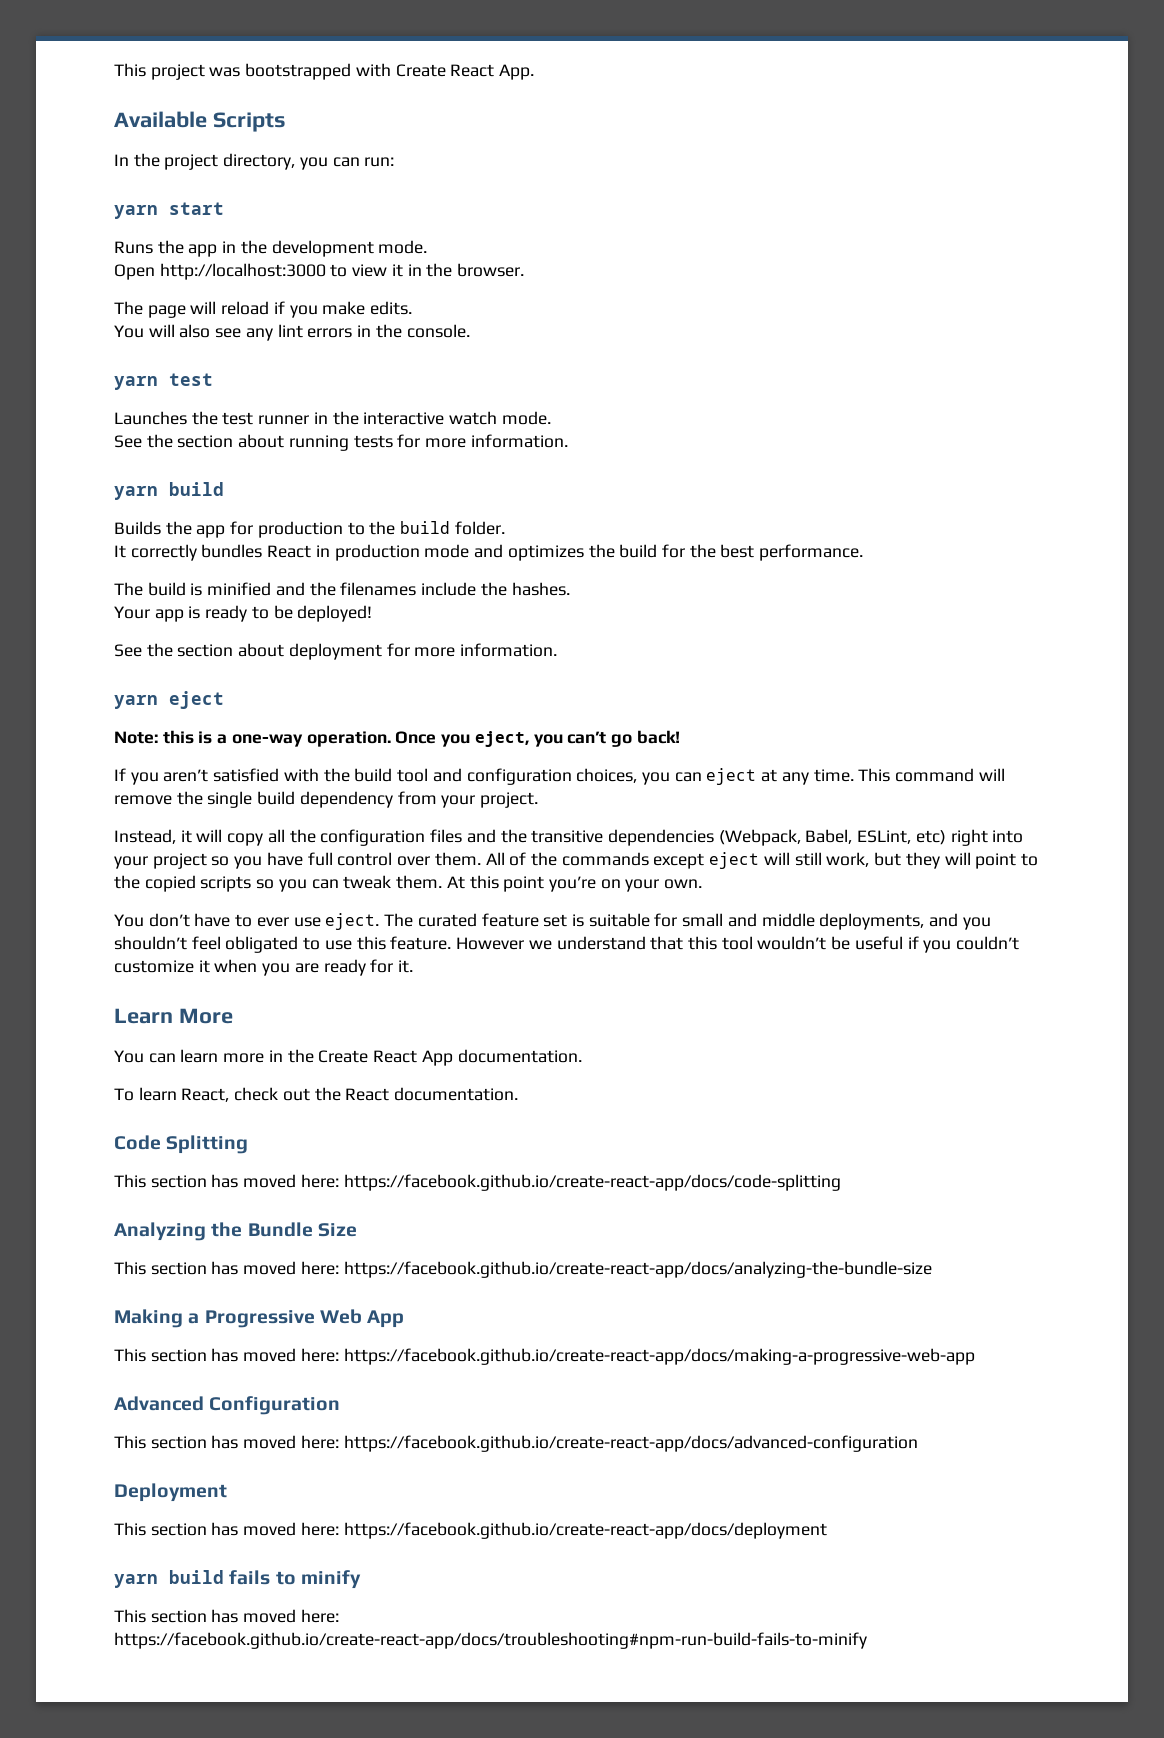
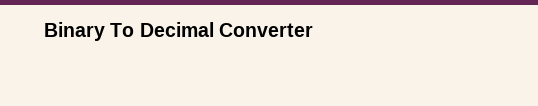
- This project was bootstrapped with Create React App.
- Available Scripts
- In the project directory, you can run:
- yarn start
- Runs the app in the development mode.
- Open http://localhost:3000 to view it in the browser.
- The page will reload if you make edits.
- You will also see any lint errors in the console.
- yarn test
- Launches the test runner in the interactive watch mode.
- See the section about running tests for more information.
- yarn build
- Builds the app for production to the build folder.
- It correctly bundles React in production mode and optimizes the build for the best performance.
- The build is minified and the filenames include the hashes.
- Your app is ready to be deployed!
- See the section about deployment for more information.
- yarn eject
- Note: this is a one-way operation. Once you eject, you can’t go back!
- If you aren’t satisfied with the build tool and configuration choices, you can eject at any time. This command will remove the single build dependency from your project.
- Instead, it will copy all the configuration files and the transitive dependencies (Webpack, Babel, ESLint, etc) right into your project so you have full control over them. All of the commands except eject will still work, but they will point to the copied scripts so you can tweak them. At this point you’re on your own.
- You don’t have to ever use eject. The curated feature set is suitable for small and middle deployments, and you shouldn’t feel obligated to use this feature. However we understand that this tool wouldn’t be useful if you couldn’t customize it when you are ready for it.
- Learn More
- You can learn more in the Create React App documentation.
- To learn React, check out the React documentation.
- Code Splitting
- This section has moved here: https://facebook.github.io/create-react-app/docs/code-splitting
- Analyzing the Bundle Size
- This section has moved here: https://facebook.github.io/create-react-app/docs/analyzing-the-bundle-size
- Making a Progressive Web App
- This section has moved here: https://facebook.github.io/create-react-app/docs/making-a-progressive-web-app
- Advanced Configuration
- This section has moved here: https://facebook.github.io/create-react-app/docs/advanced-configuration
- Deployment
- This section has moved here: https://facebook.github.io/create-react-app/docs/deployment
- yarn build fails to minify
- This section has moved here: https://facebook.github.io/create-react-app/docs/troubleshooting#npm-run-build-fails-to-minify
+ Binary To Decimal Converter

